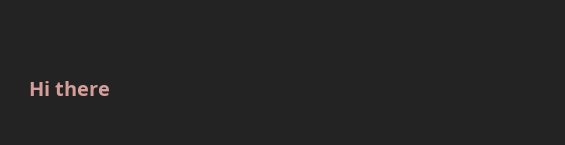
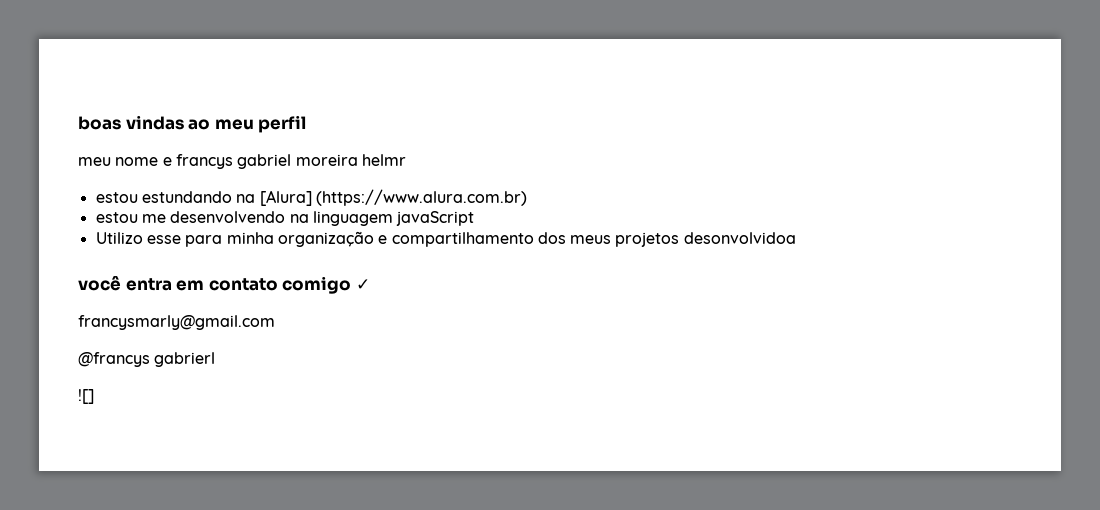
- Hi there
+ boas vindas ao meu perfil
+ meu nome e francys gabriel moreira helmr
+ estou estundando na [Alura] (https://www.alura.com.br)
+ estou me desenvolvendo na linguagem javaScript
+ Utilizo esse para minha organização e compartilhamento dos meus projetos desonvolvidoa
+ você entra em contato comigo ✓
+ francysmarly@gmail.com
+ @francys gabrierl
+ ![]

